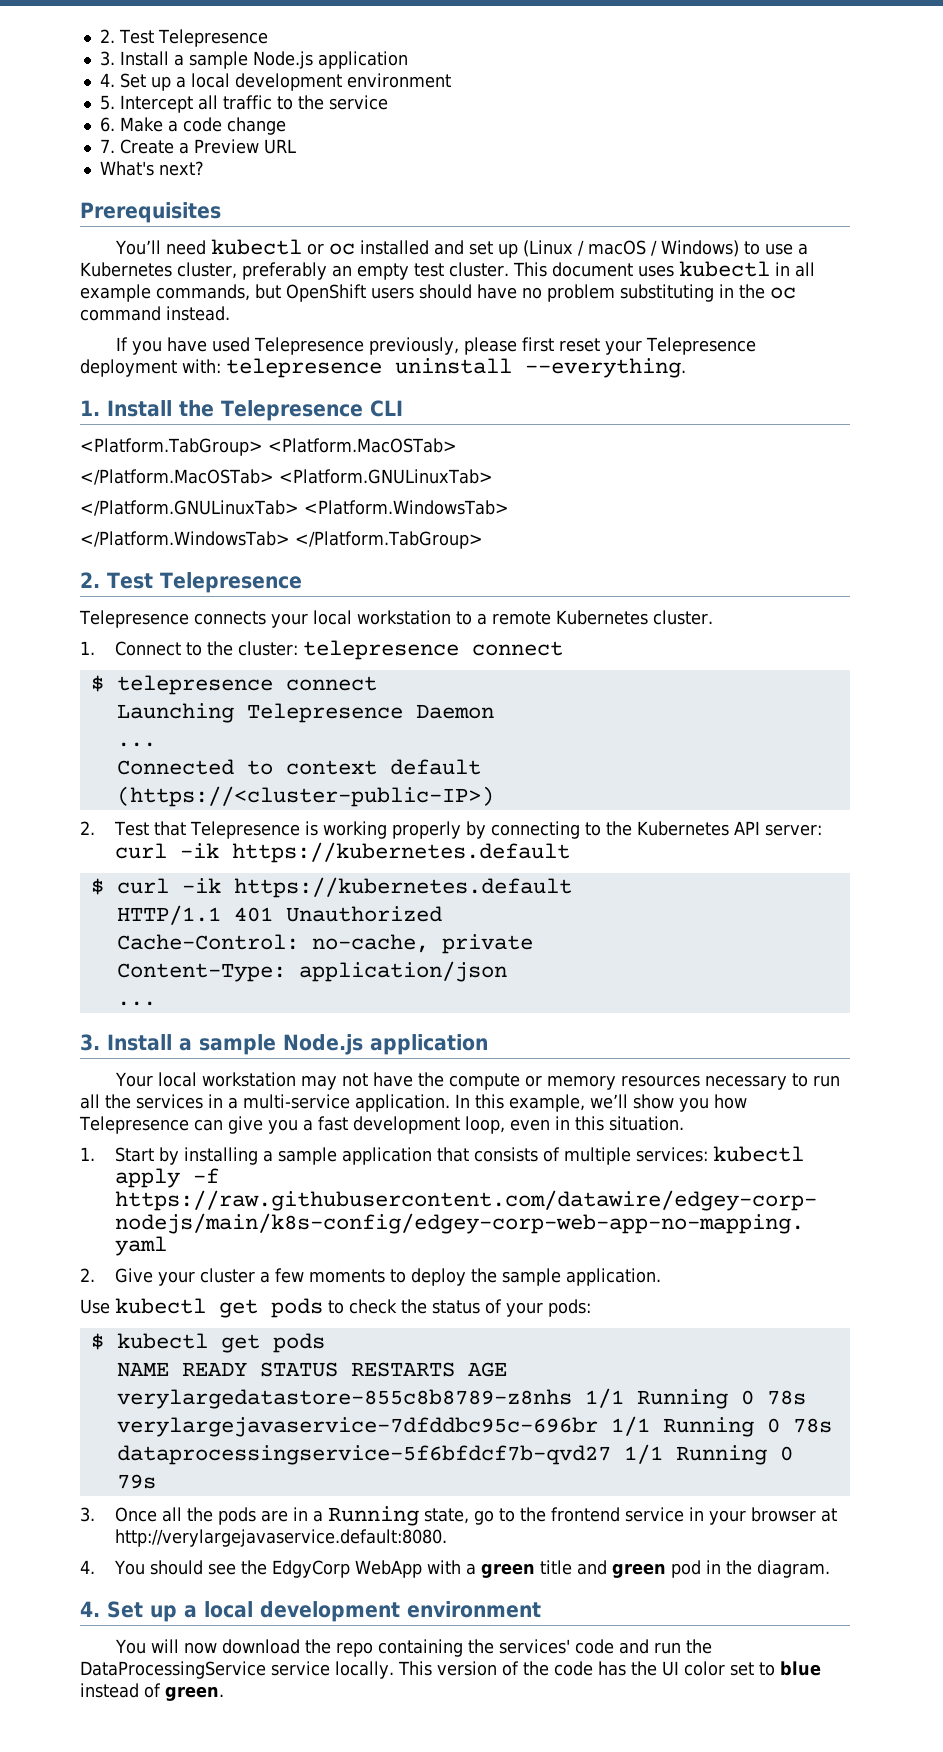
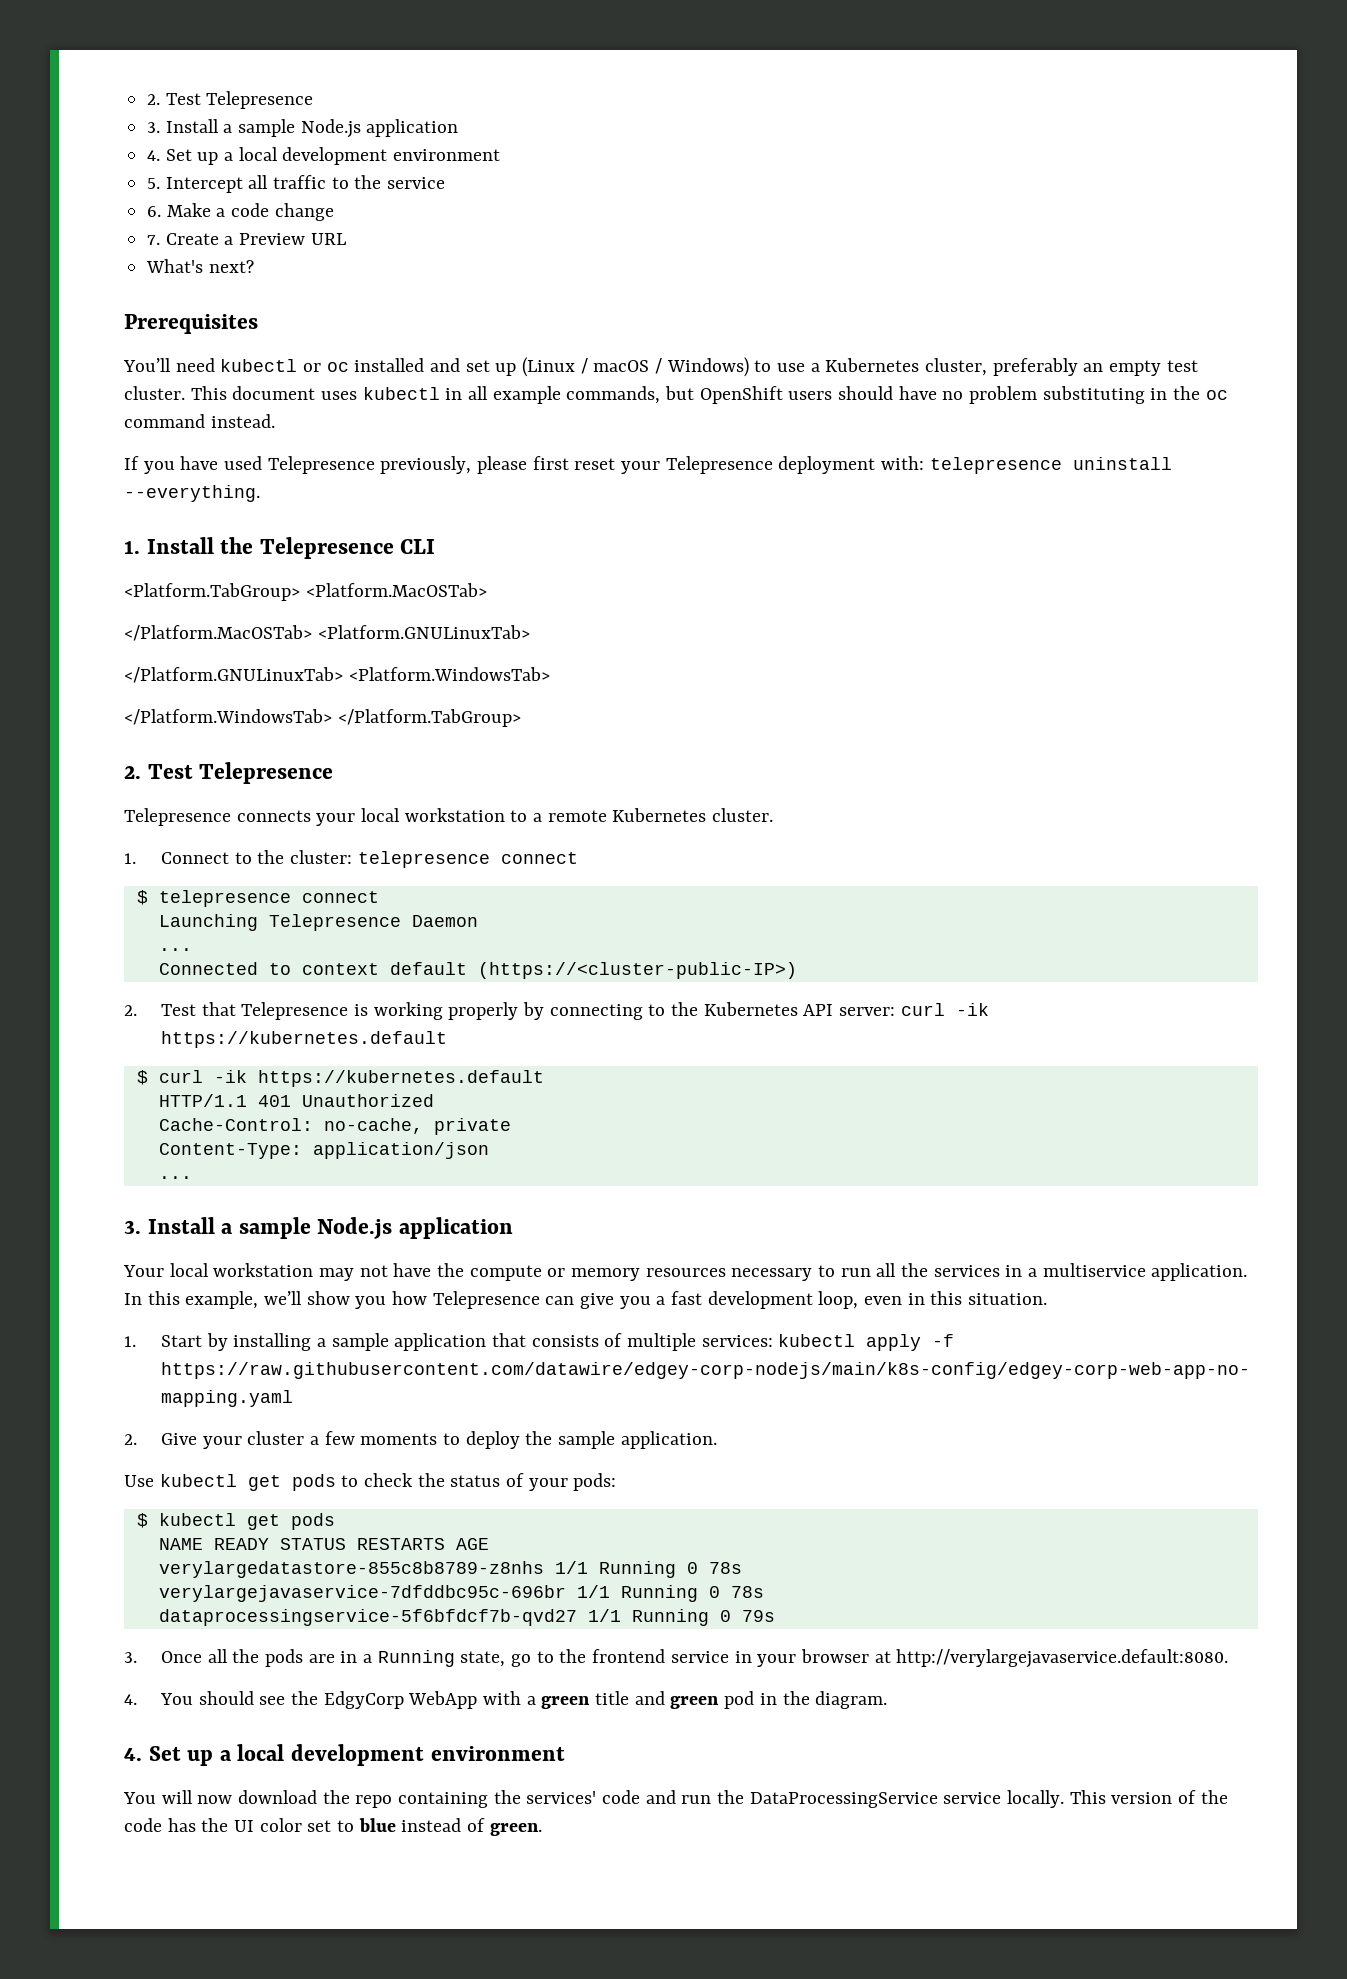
- Your local workstation may not have the compute or memory resources necessary to run all the services in a multi-service application.
+ Your local workstation may not have the compute or memory resources necessary to run all the services in a multiservice application.

